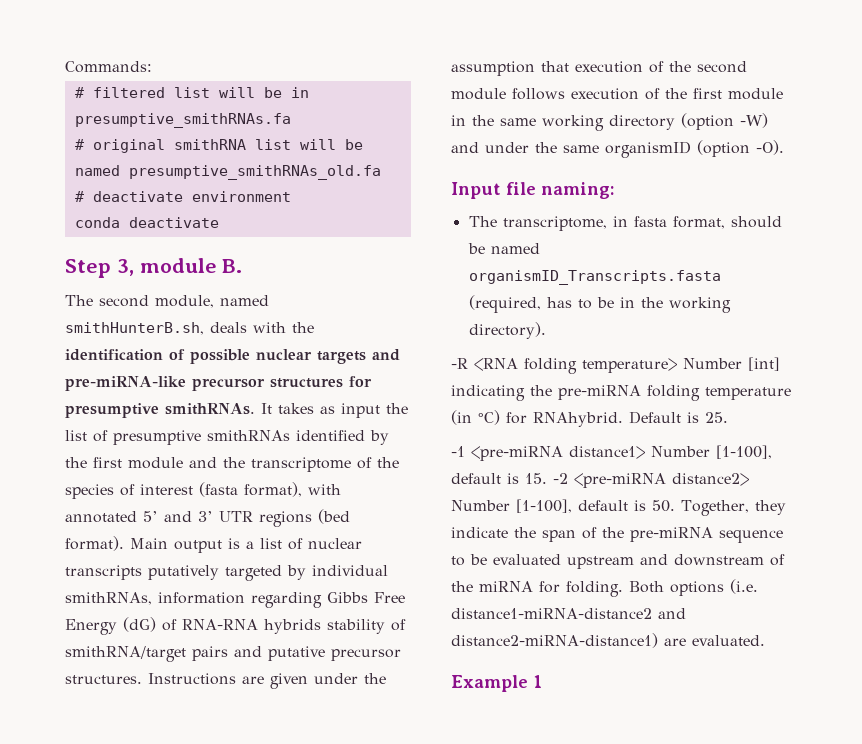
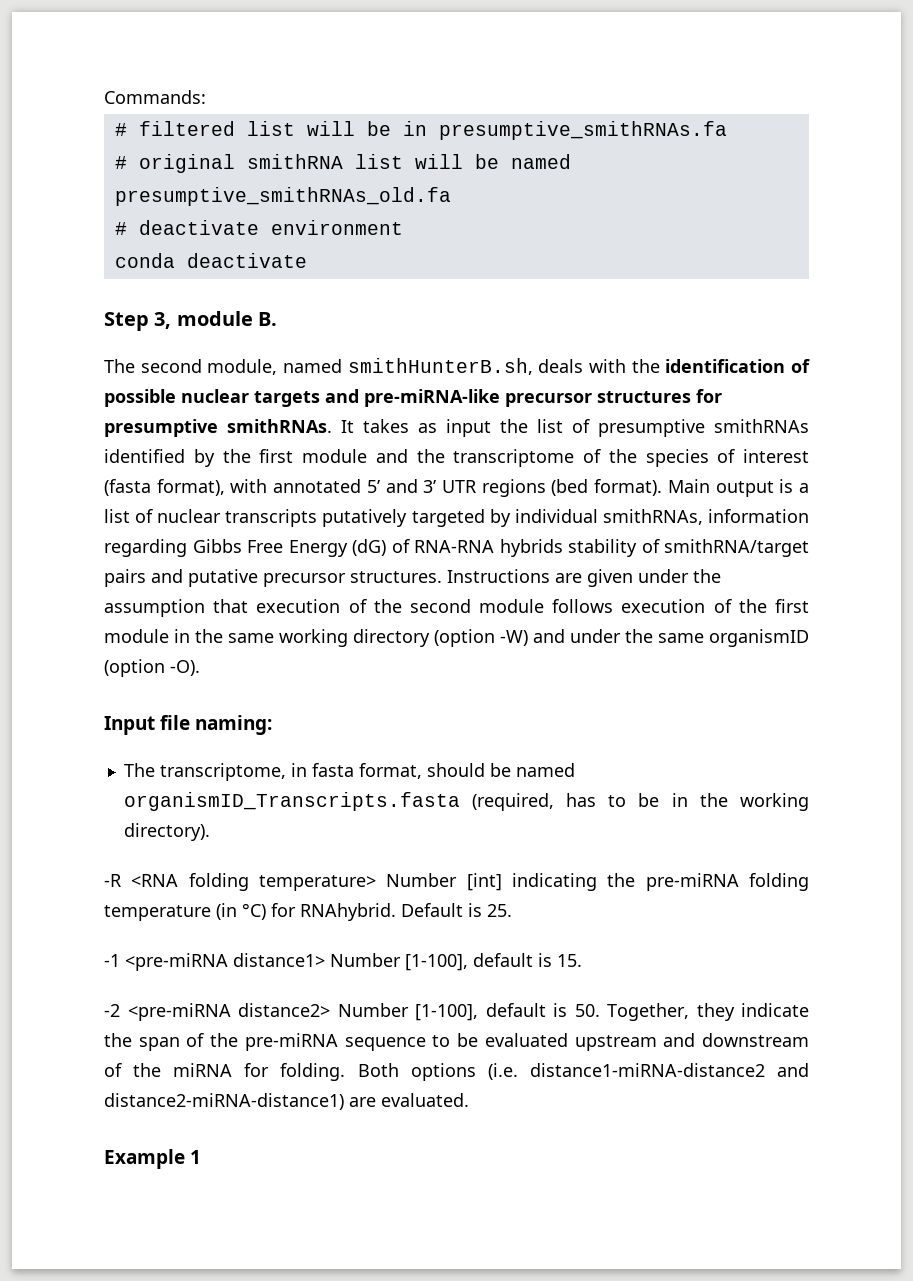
- -1 <pre-miRNA distance1> Number [1-100], default is 15. -2 <pre-miRNA distance2> Number [1-100], default is 50. Together, they indicate the span of the pre-miRNA sequence to be evaluated upstream and downstream of the miRNA for folding.
+ -1 <pre-miRNA distance1> Number [1-100], default is 15.
+ -2 <pre-miRNA distance2> Number [1-100], default is 50. Together, they indicate the span of the pre-miRNA sequence to be evaluated upstream and downstream of the miRNA for folding.

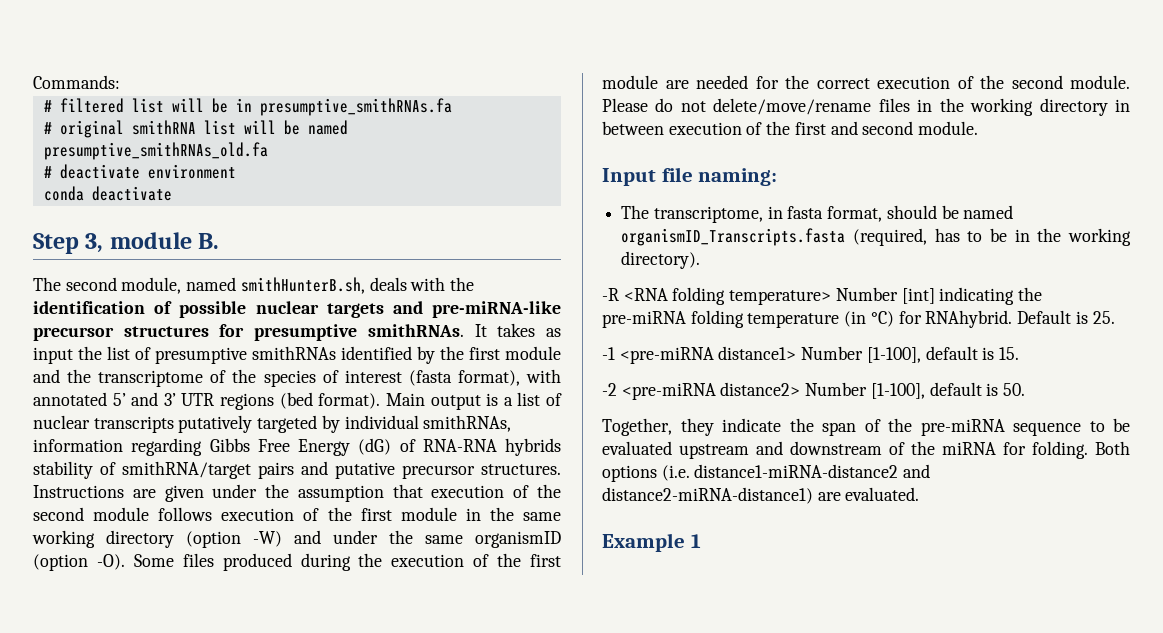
+ Some files produced during the execution of the first module are needed for the correct execution of the second module. Please do not delete/move/rename files in the working directory in between execution of the first and second module.
- -2 <pre-miRNA distance2> Number [1-100], default is 50. Together, they indicate the span of the pre-miRNA sequence to be evaluated upstream and downstream of the miRNA for folding.
+ -2 <pre-miRNA distance2> Number [1-100], default is 50.
+ Together, they indicate the span of the pre-miRNA sequence to be evaluated upstream and downstream of the miRNA for folding.

